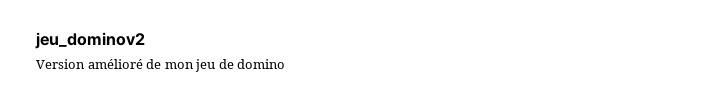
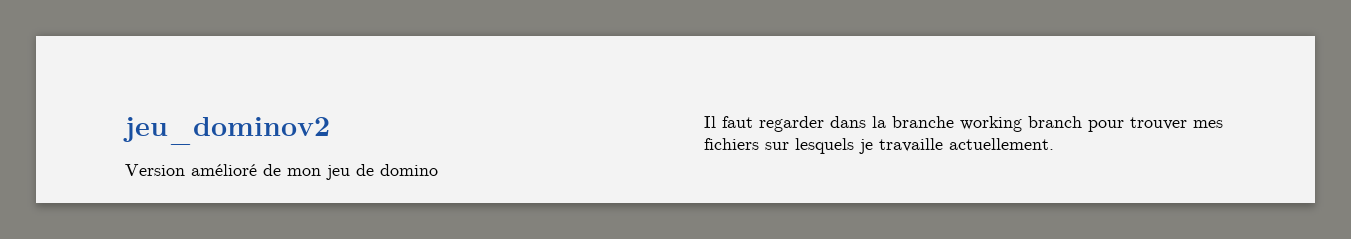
+ Il faut regarder dans la branche working branch pour trouver mes fichiers sur lesquels je travaille actuellement.

